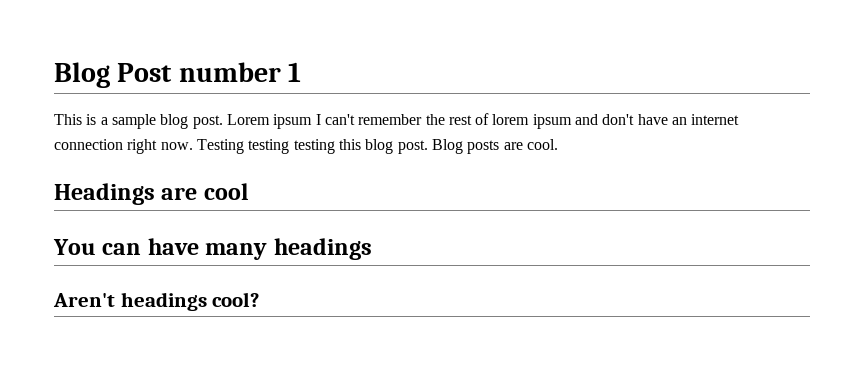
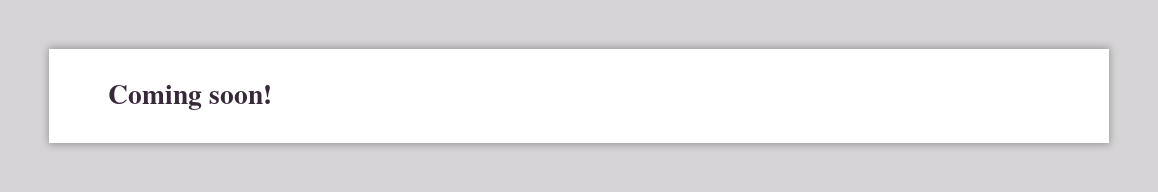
- Blog Post number 1
- This is a sample blog post. Lorem ipsum I can't remember the rest of lorem ipsum and don't have an internet connection right now. Testing testing testing this blog post. Blog posts are cool.
- Headings are cool
- You can have many headings
- Aren't headings cool?
+ Coming soon!

